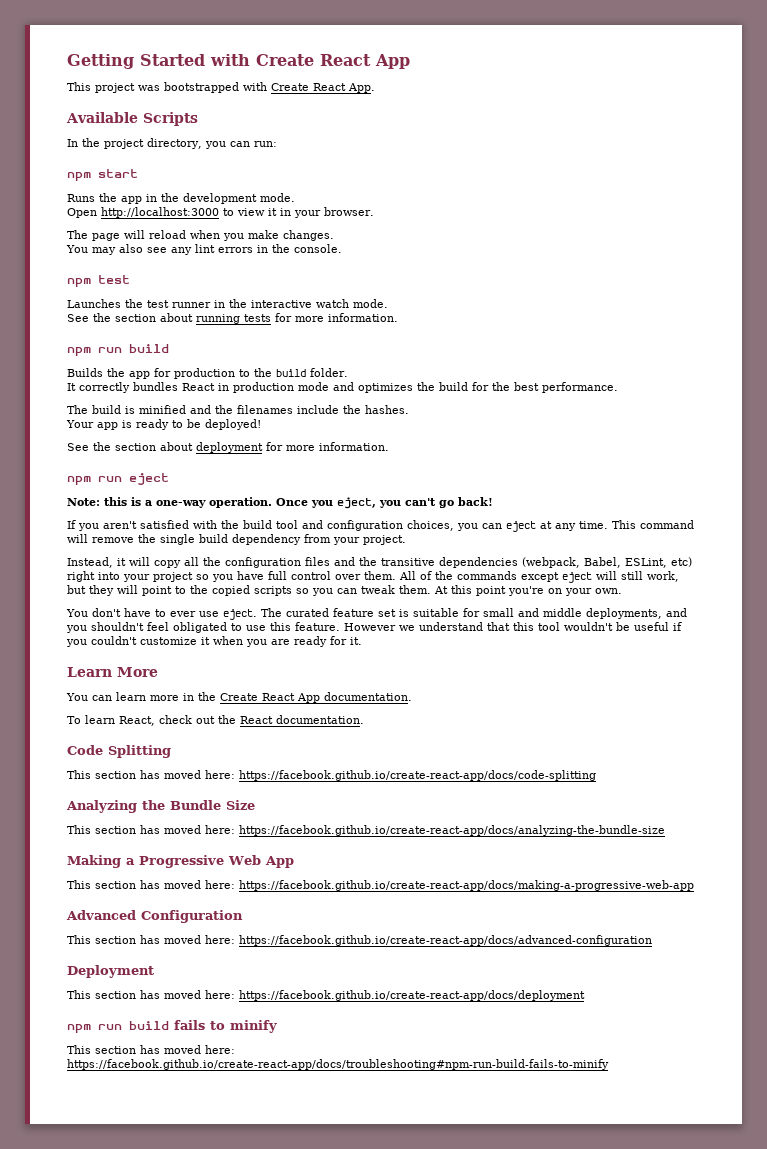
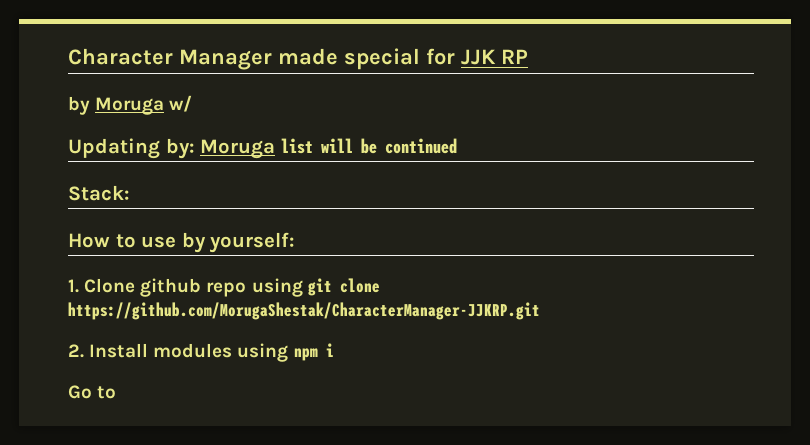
- Getting Started with Create React App
- This project was bootstrapped with Create React App.
- Available Scripts
- In the project directory, you can run:
- npm start
- Runs the app in the development mode.
- Open http://localhost:3000 to view it in your browser.
- The page will reload when you make changes.
- You may also see any lint errors in the console.
- npm test
- Launches the test runner in the interactive watch mode.
- See the section about running tests for more information.
- npm run build
- Builds the app for production to the build folder.
- It correctly bundles React in production mode and optimizes the build for the best performance.
- The build is minified and the filenames include the hashes.
- Your app is ready to be deployed!
- See the section about deployment for more information.
- npm run eject
- Note: this is a one-way operation. Once you eject, you can't go back!
- If you aren't satisfied with the build tool and configuration choices, you can eject at any time. This command will remove the single build dependency from your project.
- Instead, it will copy all the configuration files and the transitive dependencies (webpack, Babel, ESLint, etc) right into your project so you have full control over them. All of the commands except eject will still work, but they will point to the copied scripts so you can tweak them. At this point you're on your own.
- You don't have to ever use eject. The curated feature set is suitable for small and middle deployments, and you shouldn't feel obligated to use this feature. However we understand that this tool wouldn't be useful if you couldn't customize it when you are ready for it.
- Learn More
- You can learn more in the Create React App documentation.
- To learn React, check out the React documentation.
- Code Splitting
- This section has moved here: https://facebook.github.io/create-react-app/docs/code-splitting
- Analyzing the Bundle Size
- This section has moved here: https://facebook.github.io/create-react-app/docs/analyzing-the-bundle-size
- Making a Progressive Web App
- This section has moved here: https://facebook.github.io/create-react-app/docs/making-a-progressive-web-app
- Advanced Configuration
- This section has moved here: https://facebook.github.io/create-react-app/docs/advanced-configuration
- Deployment
- This section has moved here: https://facebook.github.io/create-react-app/docs/deployment
- npm run build fails to minify
- This section has moved here: https://facebook.github.io/create-react-app/docs/troubleshooting#npm-run-build-fails-to-minify
+ Character Manager made special for JJK RP
+ by Moruga w/
+ Updating by: Moruga list will be continued
+ Stack:
+ How to use by yourself:
+ 1. Clone github repo using git clone https://github.com/MorugaShestak/CharacterManager-JJKRP.git
+ 2. Install modules using npm i
+ Go to

